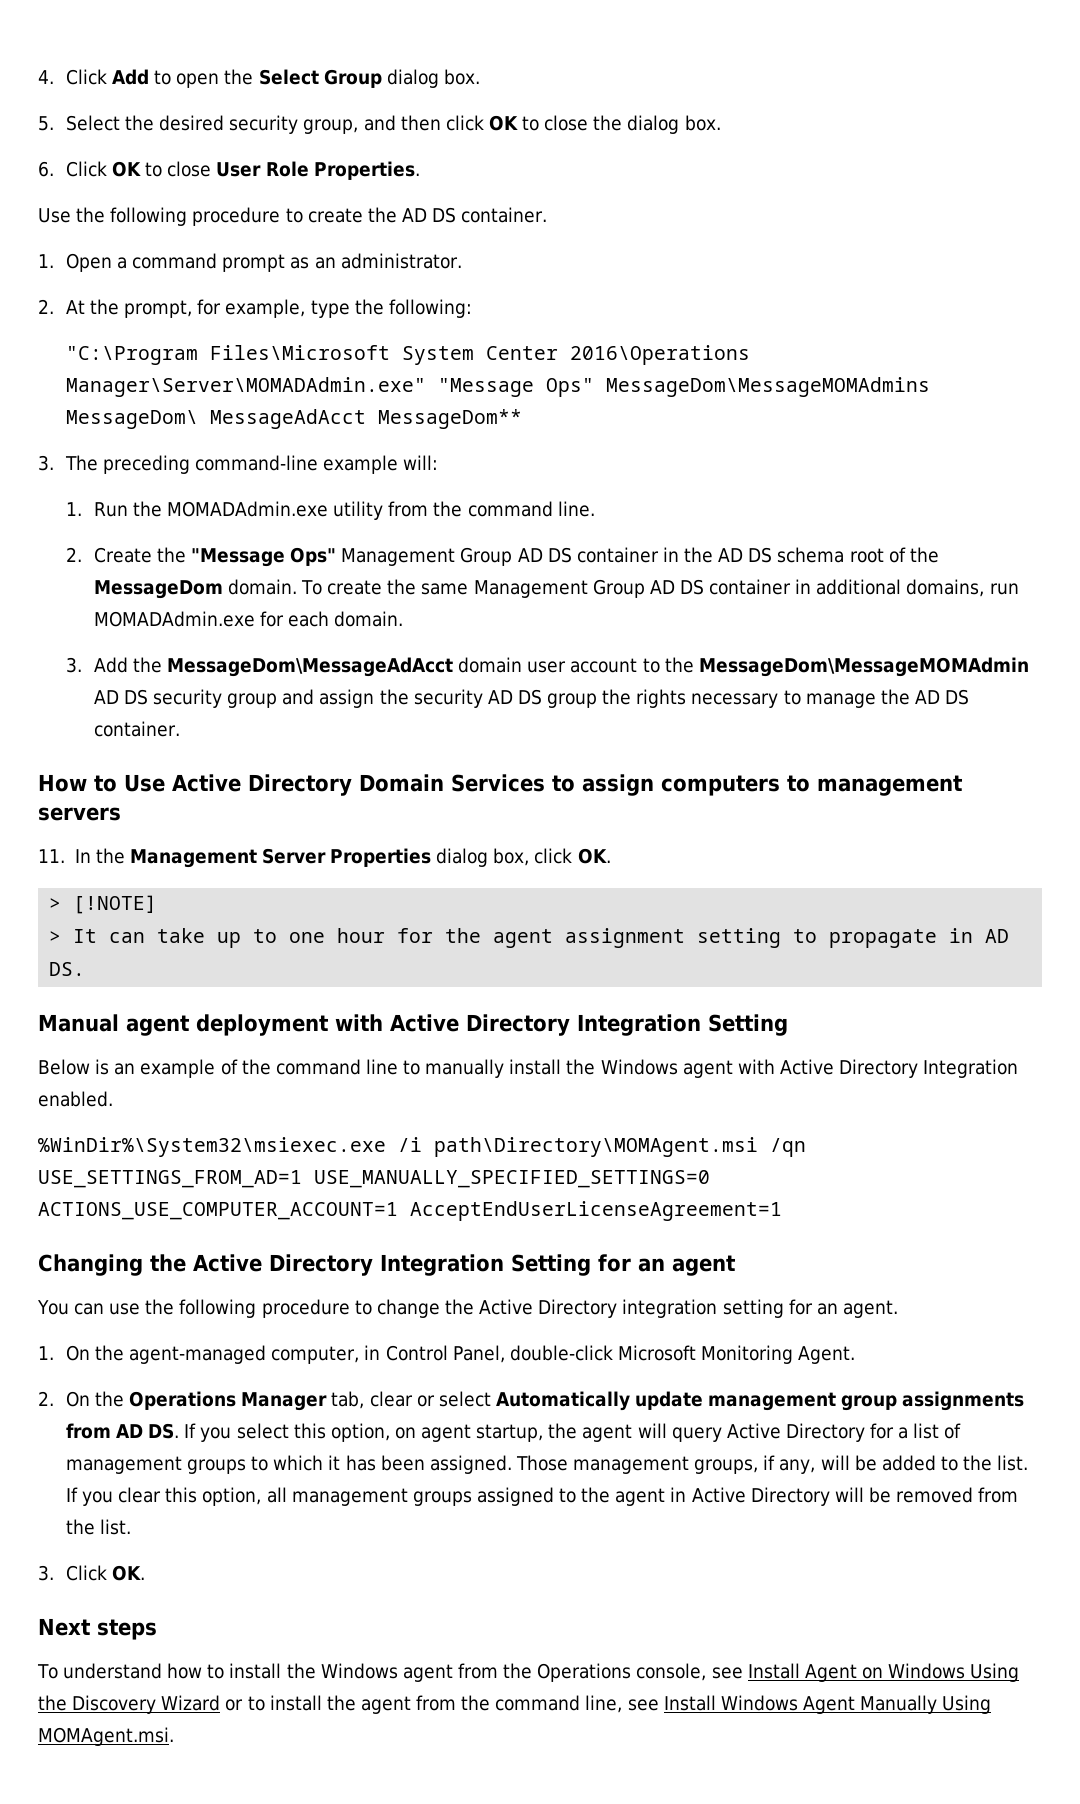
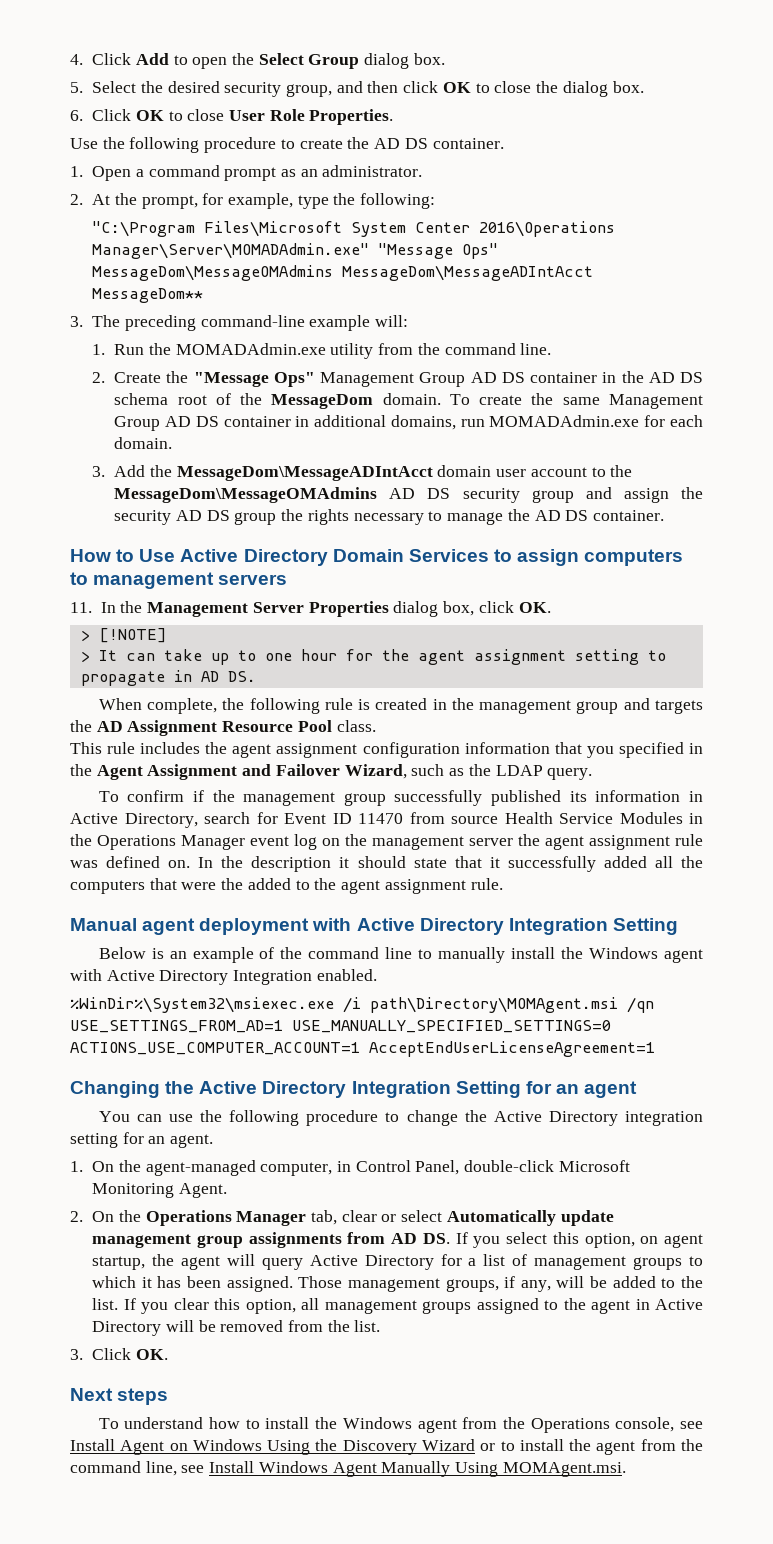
- "C:\Program Files\Microsoft System Center 2016\Operations Manager\Server\MOMADAdmin.exe" "Message Ops" MessageDom\MessageMOMAdmins MessageDom\ MessageAdAcct MessageDom**
+ "C:\Program Files\Microsoft System Center 2016\Operations Manager\Server\MOMADAdmin.exe" "Message Ops" MessageDom\MessageOMAdmins MessageDom\MessageADIntAcct MessageDom**
- 3. Add the MessageDom\MessageAdAcct domain user account to the MessageDom\MessageMOMAdmin AD DS security group and assign the security AD DS group the rights necessary to manage the AD DS container.
+ 3. Add the MessageDom\MessageADIntAcct domain user account to the MessageDom\MessageOMAdmins AD DS security group and assign the security AD DS group the rights necessary to manage the AD DS container.
+ When complete, the following rule is created in the management group and targets the AD Assignment Resource Pool class.
+ This rule includes the agent assignment configuration information that you specified in the Agent Assignment and Failover Wizard, such as the LDAP query.
+ To confirm if the management group successfully published its information in Active Directory, search for Event ID 11470 from source Health Service Modules in the Operations Manager event log on the management server the agent assignment rule was defined on. In the description it should state that it successfully added all the computers that were the added to the agent assignment rule.

